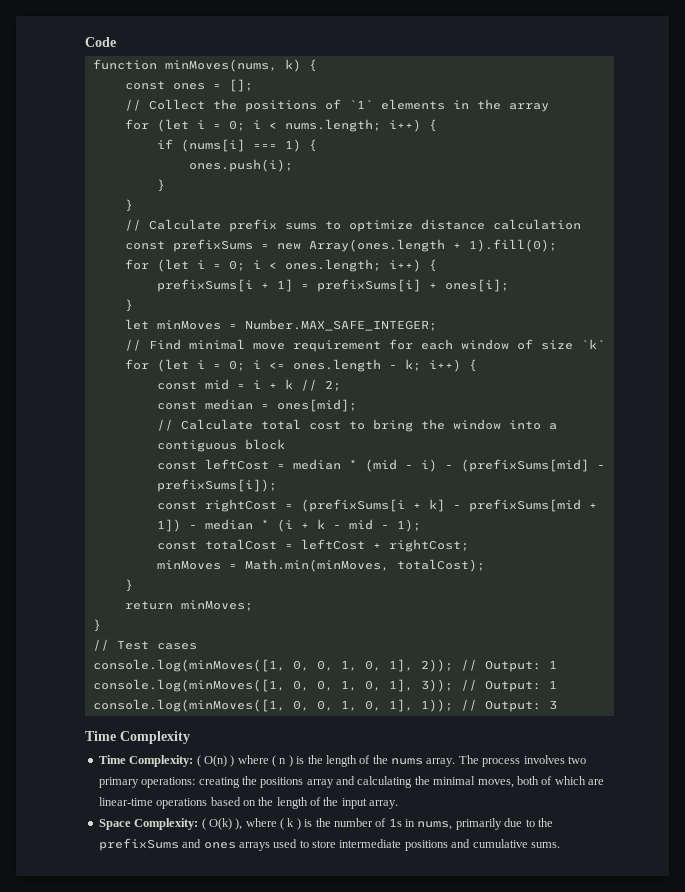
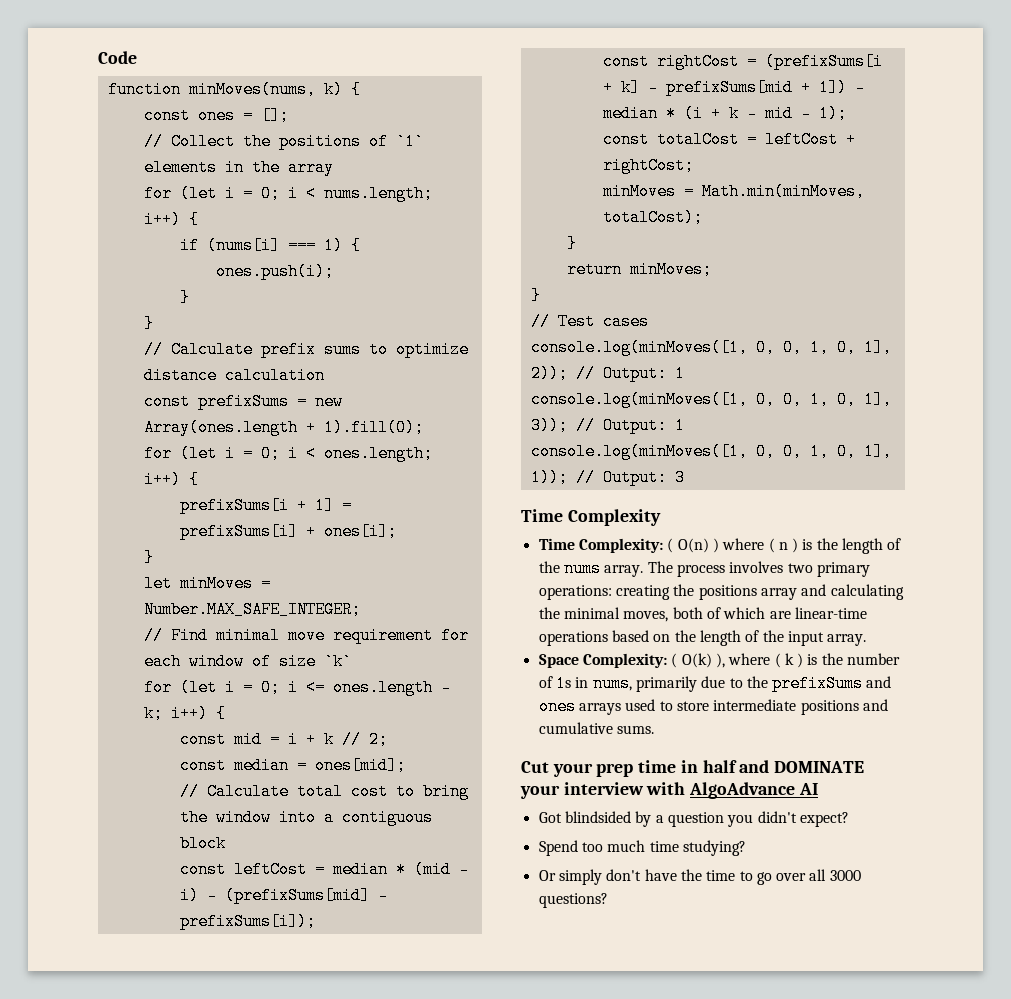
+ Cut your prep time in half and DOMINATE your interview with AlgoAdvance AI
+ Got blindsided by a question you didn't expect?
+ Spend too much time studying?
+ Or simply don't have the time to go over all 3000 questions?

